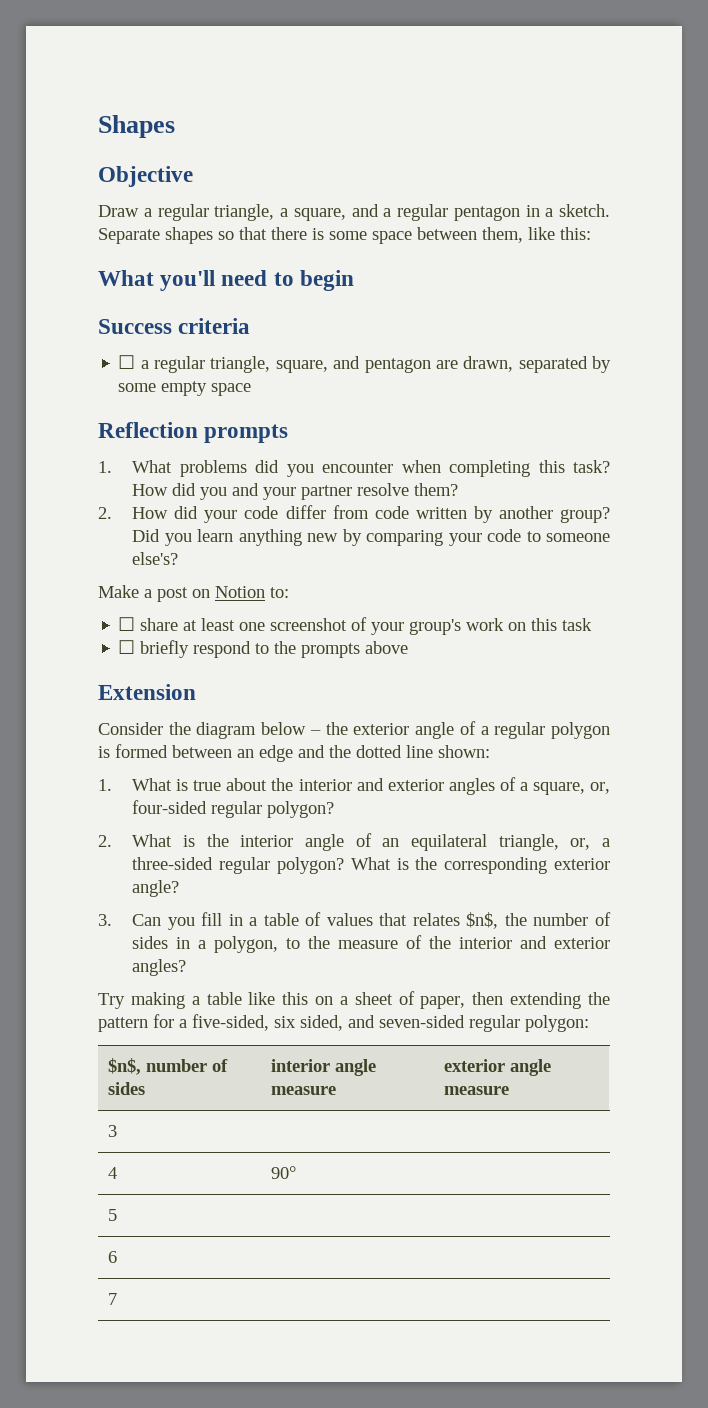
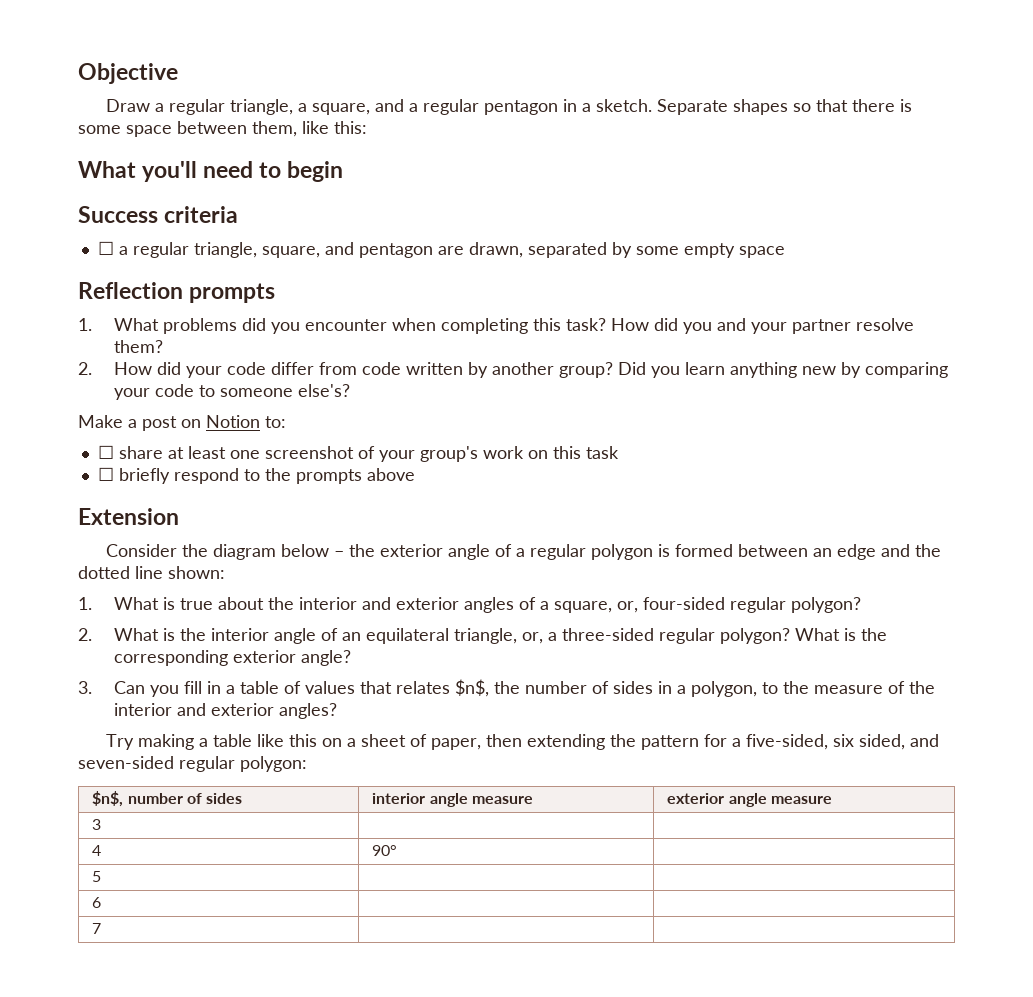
- Shapes

